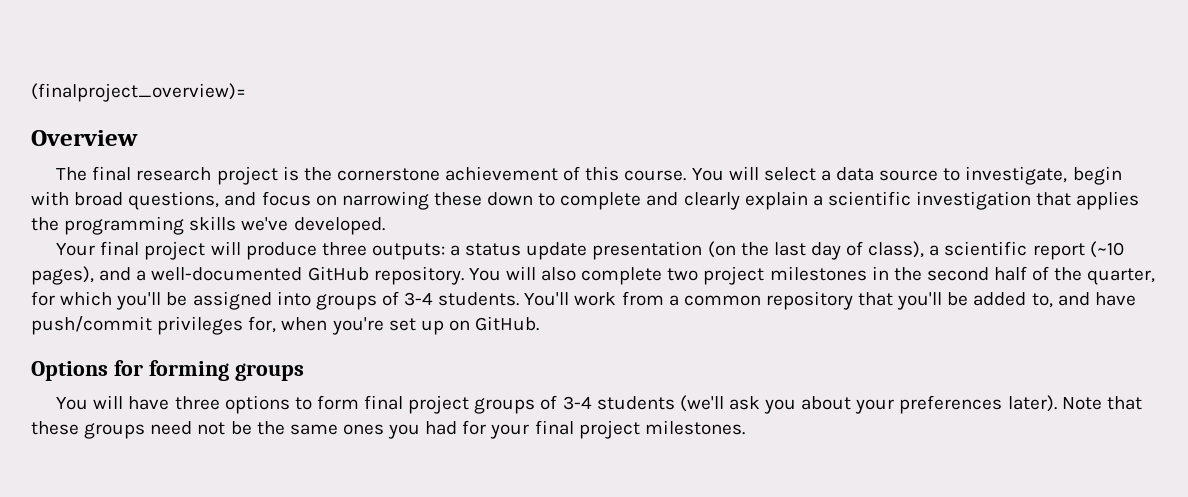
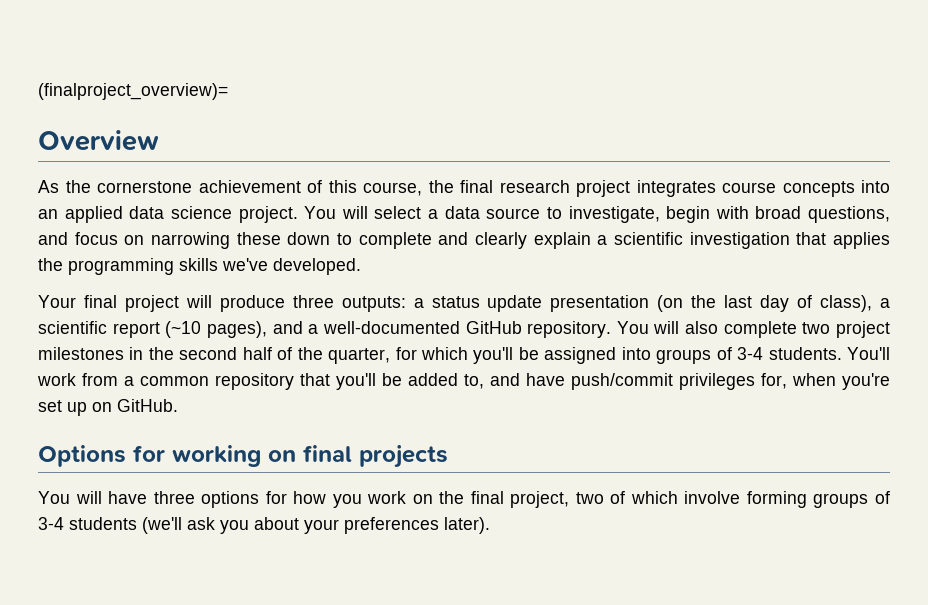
- The final research project is the cornerstone achievement of this course.
+ As the cornerstone achievement of this course, the final research project integrates course concepts into an applied data science project.
- Options for forming groups
+ Options for working on final projects
- You will have three options to form final project groups of 3-4 students (we'll ask you about your preferences later). Note that these groups need not be the same ones you had for your final project milestones.
+ You will have three options for how you work on the final project, two of which involve forming groups of 3-4 students (we'll ask you about your preferences later).

